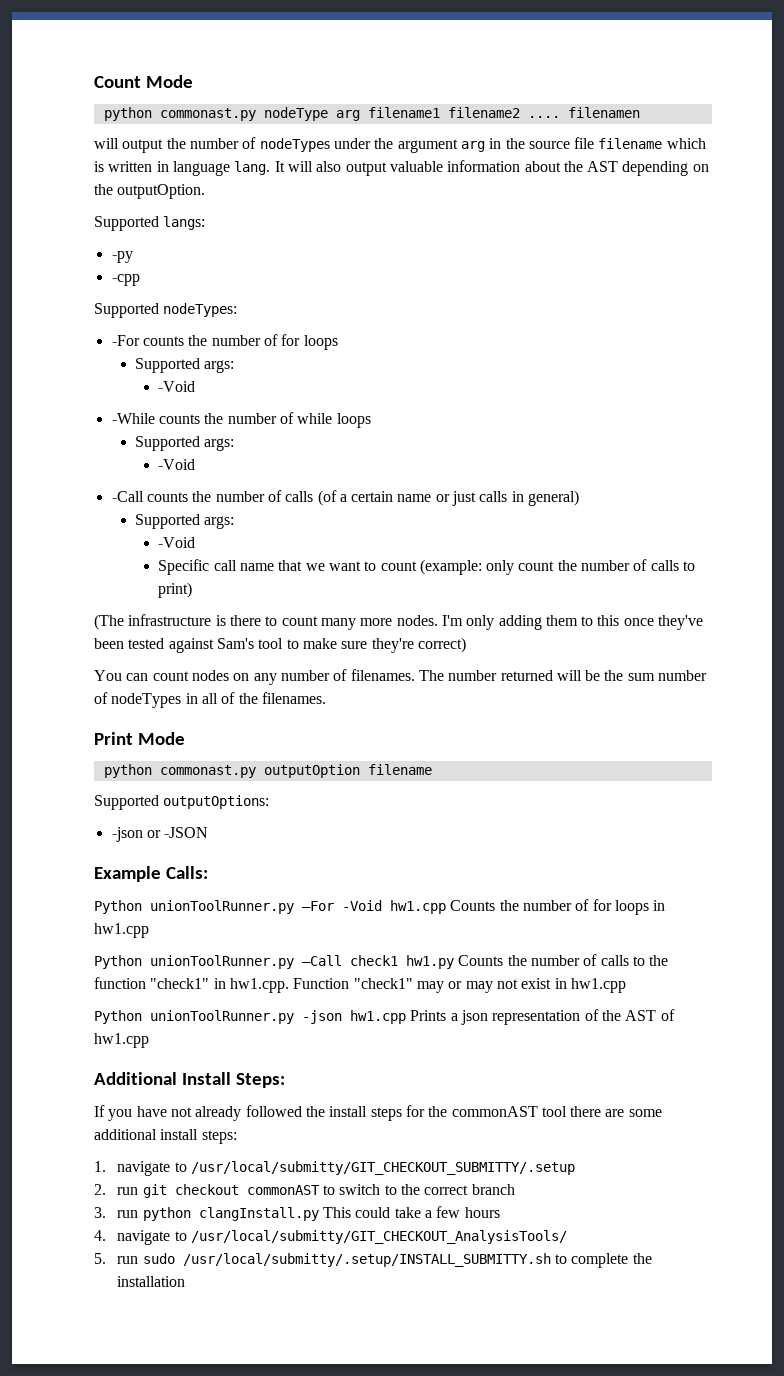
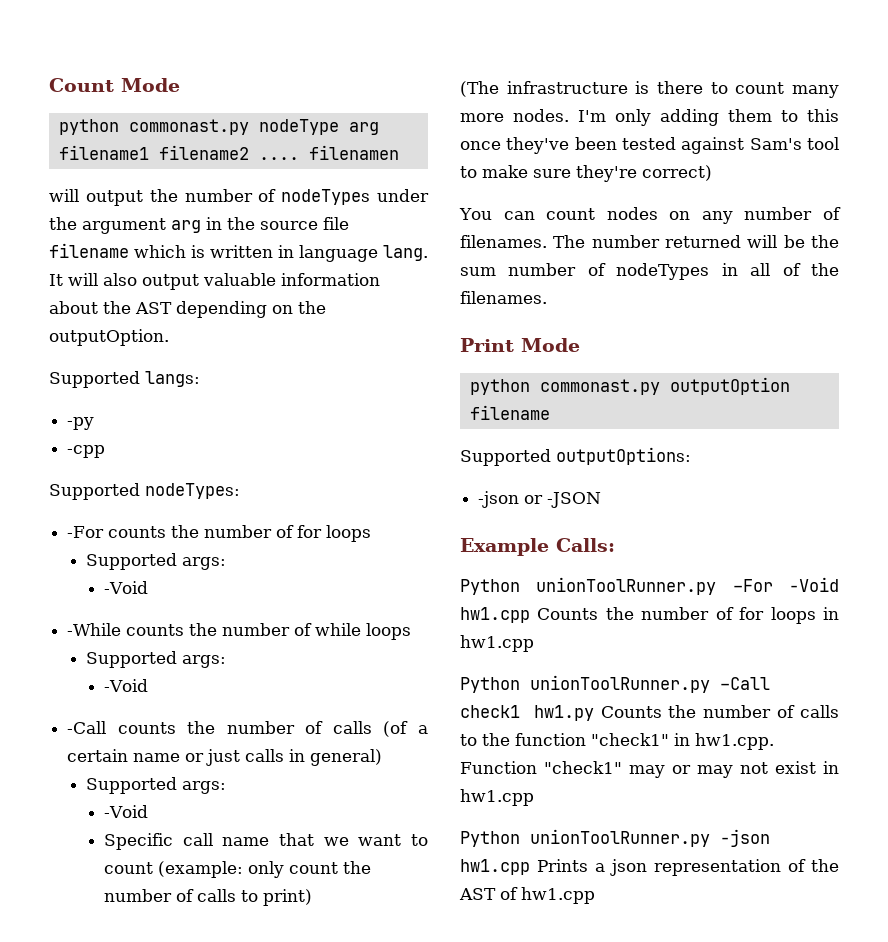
- Additional Install Steps:
- If you have not already followed the install steps for the commonAST tool there are some additional install steps:
- 1. navigate to /usr/local/submitty/GIT_CHECKOUT_SUBMITTY/.setup
- 2. run git checkout commonAST to switch to the correct branch
- 3. run python clangInstall.py This could take a few hours
- 4. navigate to /usr/local/submitty/GIT_CHECKOUT_AnalysisTools/
- 5. run sudo /usr/local/submitty/.setup/INSTALL_SUBMITTY.sh to complete the installation

